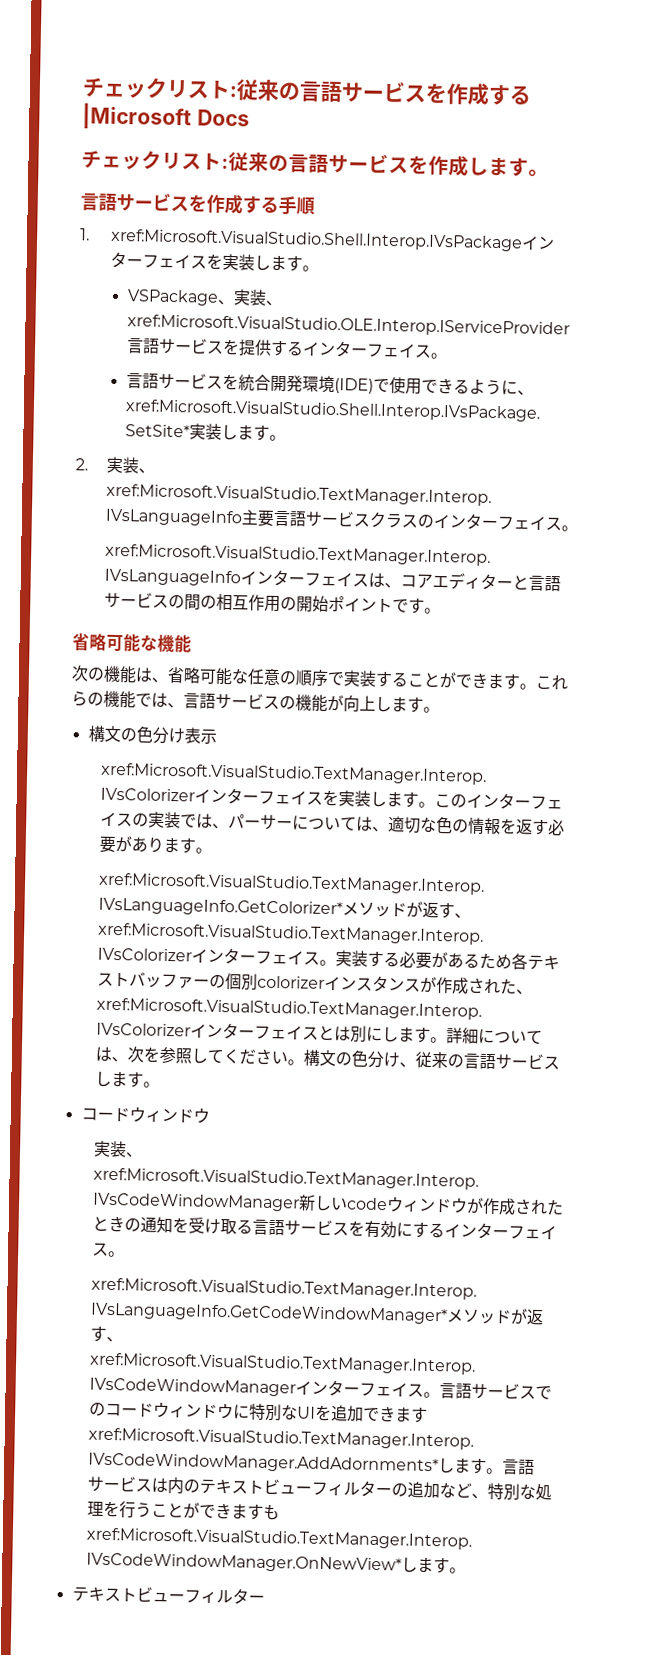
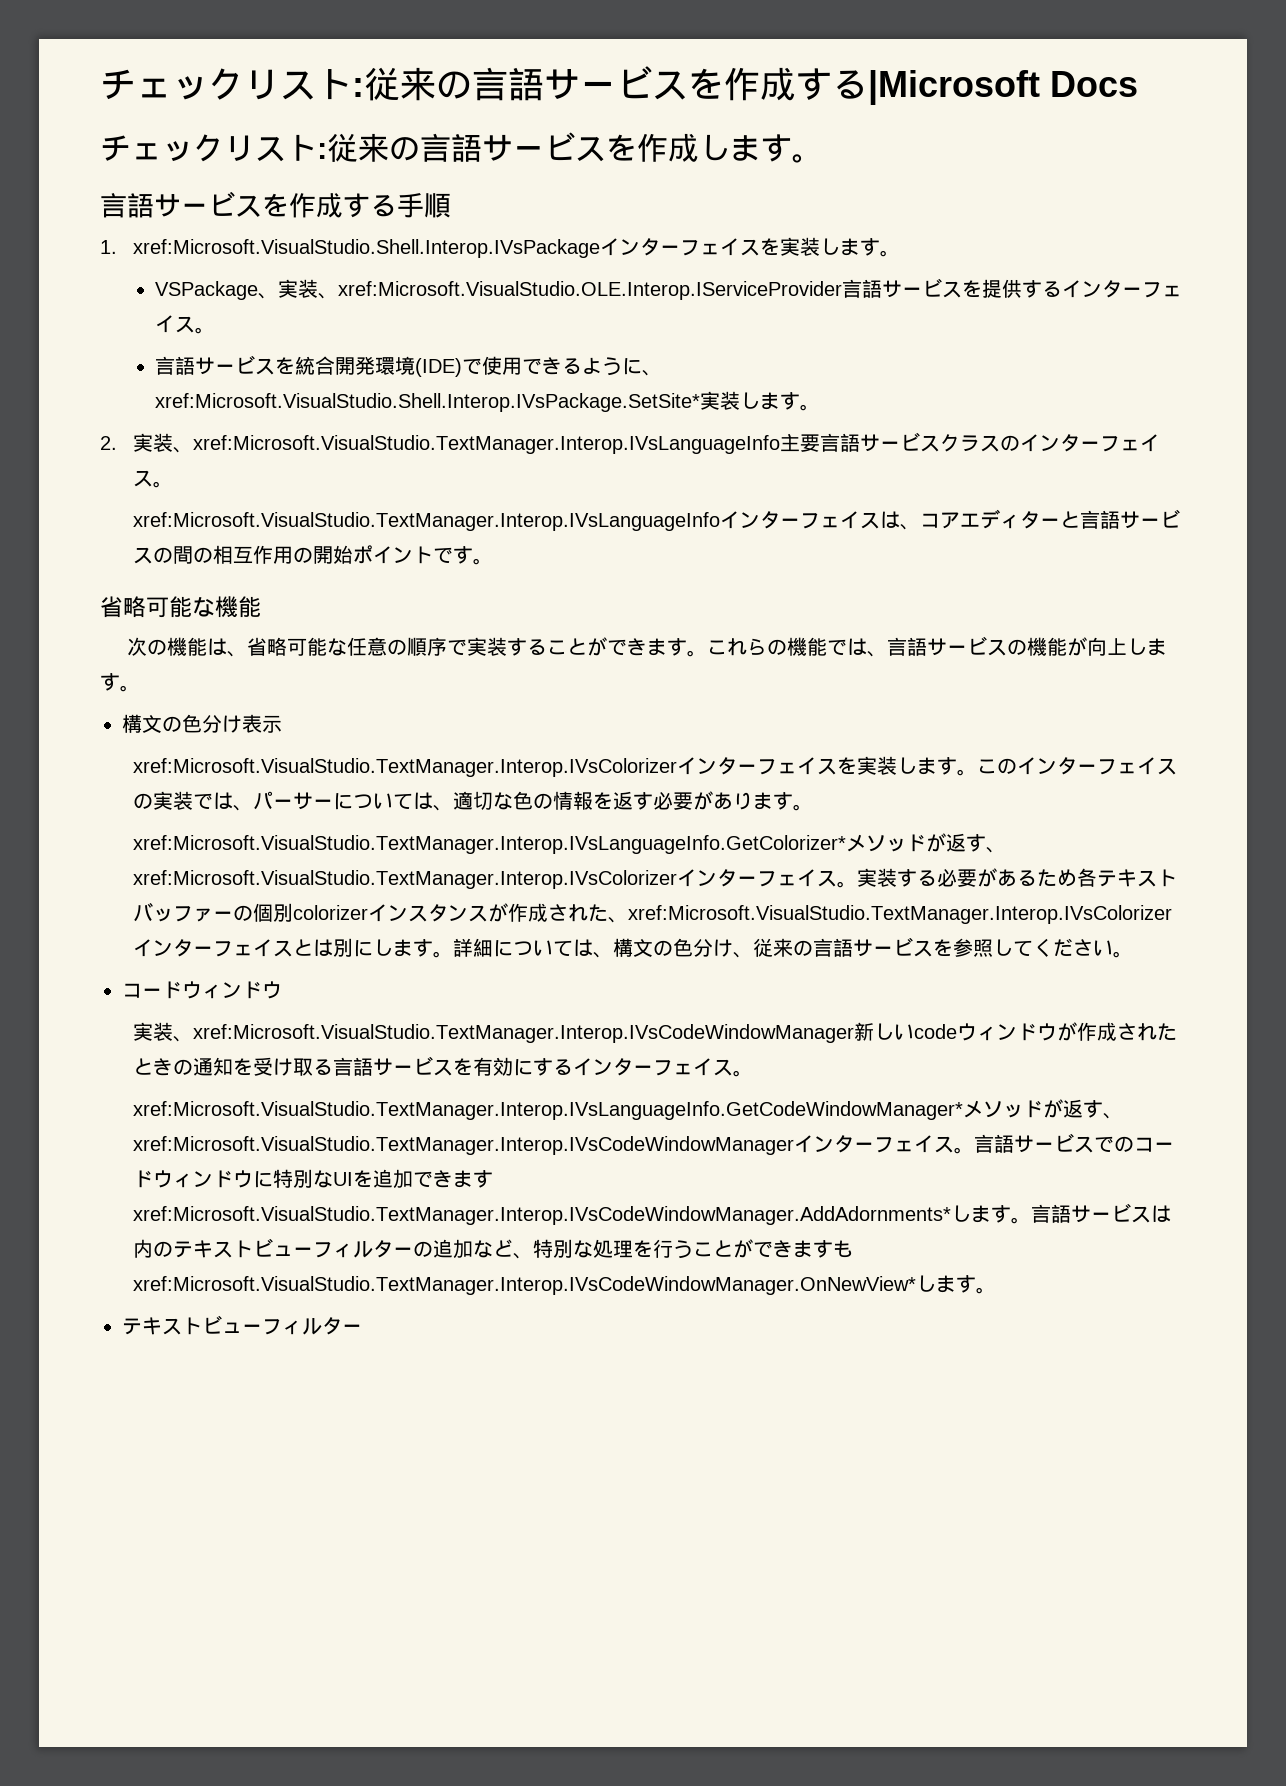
- 詳細については、次を参照してください。構文の色分け、従来の言語サービスします。
+ 詳細については、構文の色分け、従来の言語サービスを参照してください。

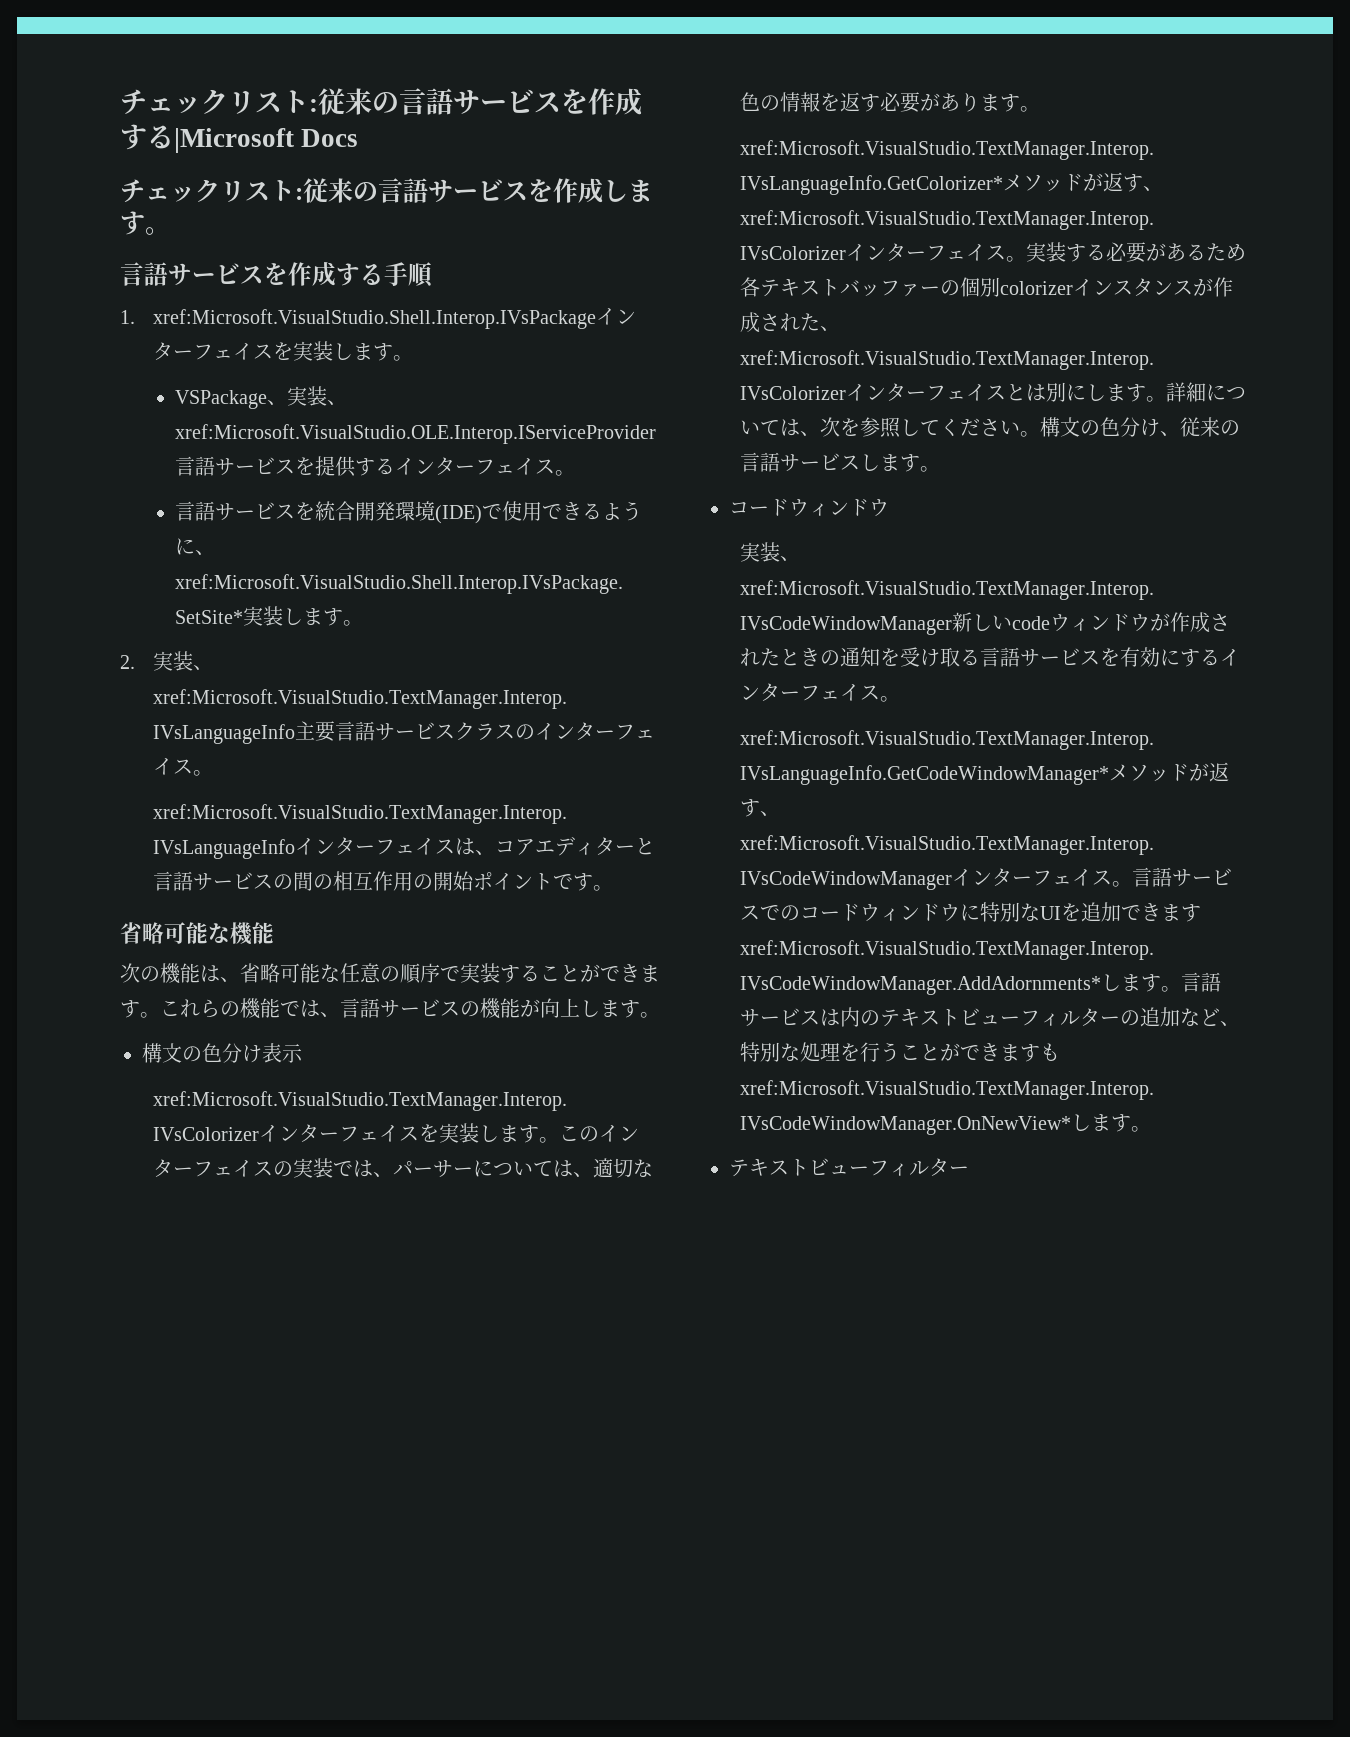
- 詳細については、構文の色分け、従来の言語サービスを参照してください。
+ 詳細については、次を参照してください。構文の色分け、従来の言語サービスします。

